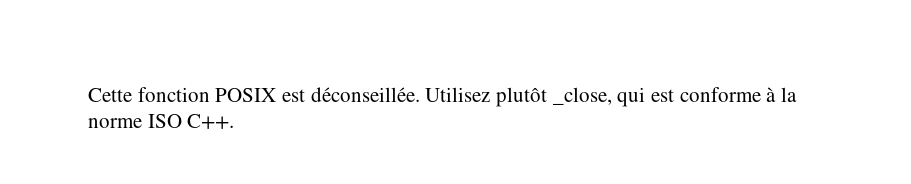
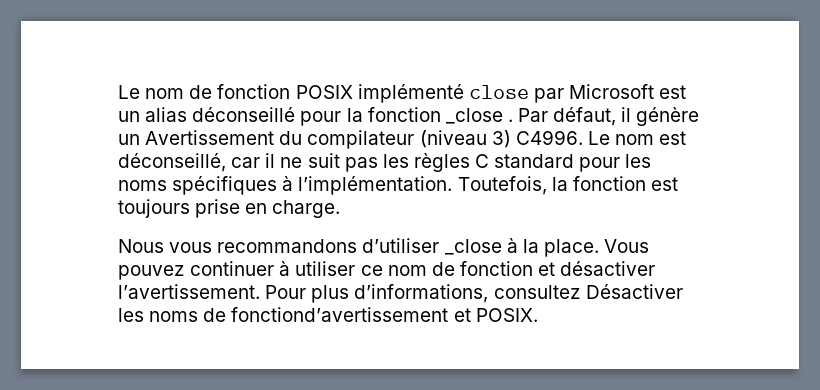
- Cette fonction POSIX est déconseillée. Utilisez plutôt _close, qui est conforme à la norme ISO C++.
+ Le nom de fonction POSIX implémenté close par Microsoft est un alias déconseillé pour la fonction _close . Par défaut, il génère un Avertissement du compilateur (niveau 3) C4996. Le nom est déconseillé, car il ne suit pas les règles C standard pour les noms spécifiques à l’implémentation. Toutefois, la fonction est toujours prise en charge.
+ Nous vous recommandons d’utiliser _close à la place. Vous pouvez continuer à utiliser ce nom de fonction et désactiver l’avertissement. Pour plus d’informations, consultez Désactiver les noms de fonctiond’avertissement et POSIX.

